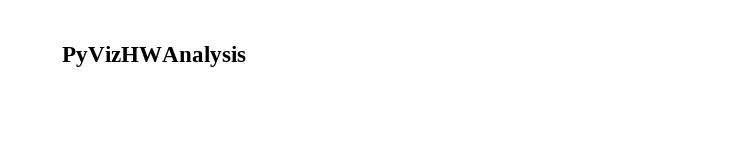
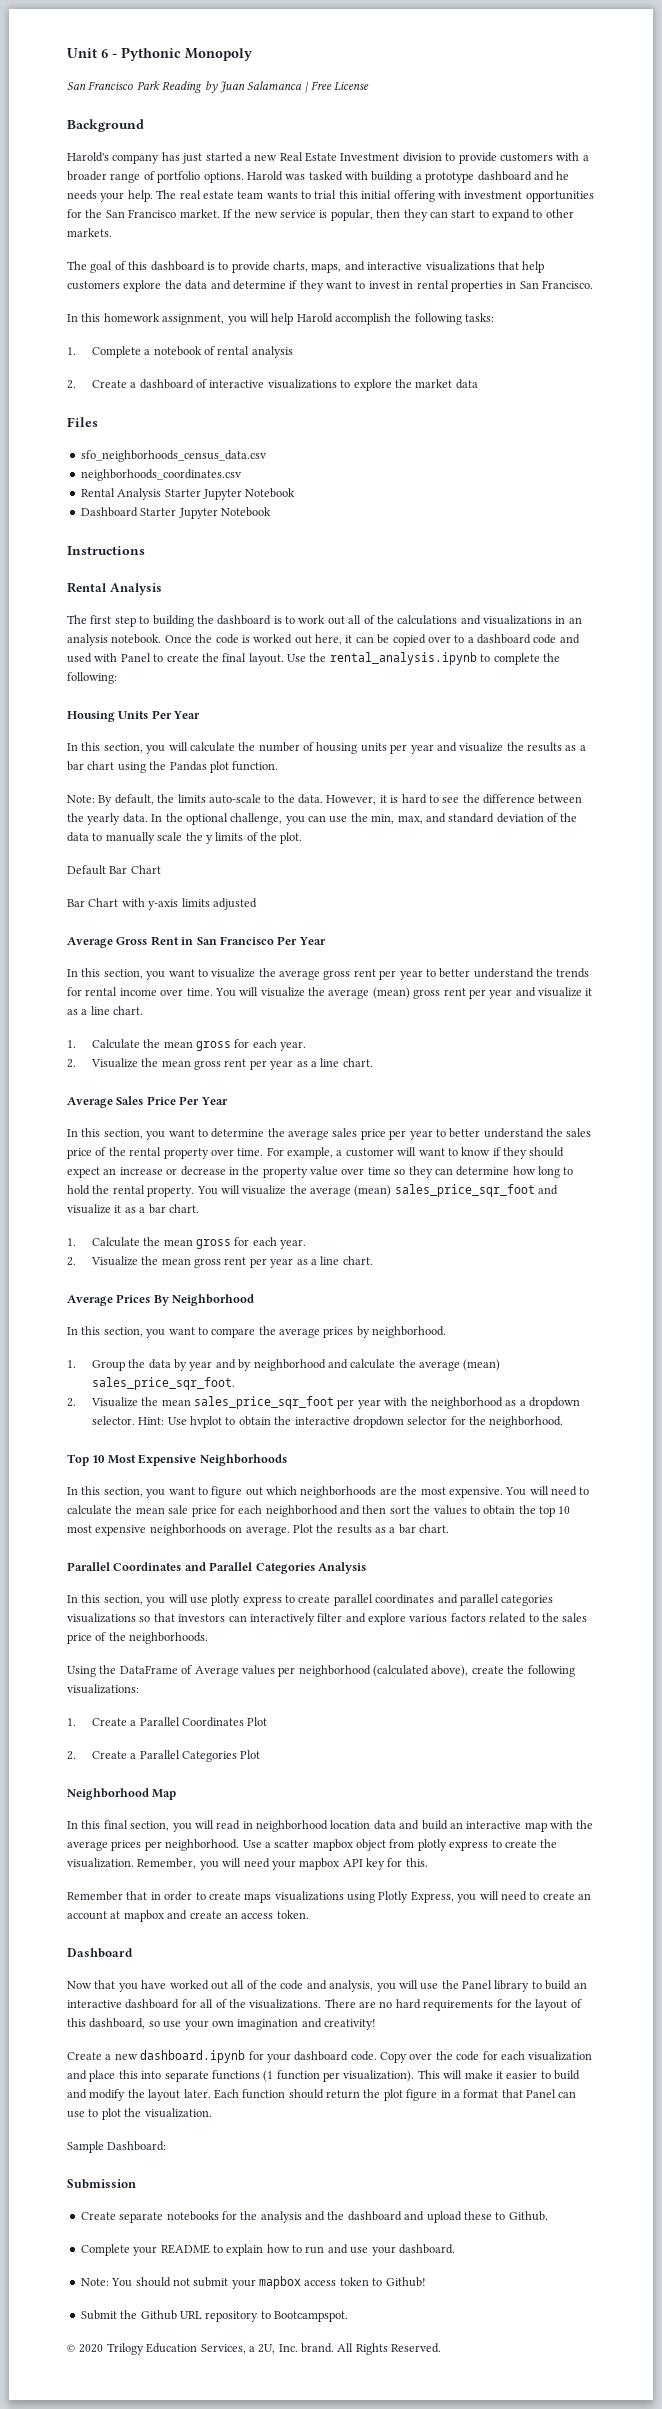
- PyVizHWAnalysis
+ Unit 6 - Pythonic Monopoly
+ San Francisco Park Reading by Juan Salamanca | Free License
+ Background
+ Harold's company has just started a new Real Estate Investment division to provide customers with a broader range of portfolio options. Harold was tasked with building a prototype dashboard and he needs your help. The real estate team wants to trial this initial offering with investment opportunities for the San Francisco market. If the new service is popular, then they can start to expand to other markets.
+ The goal of this dashboard is to provide charts, maps, and interactive visualizations that help customers explore the data and determine if they want to invest in rental properties in San Francisco.
+ In this homework assignment, you will help Harold accomplish the following tasks:
+ 1. Complete a notebook of rental analysis
+ 2. Create a dashboard of interactive visualizations to explore the market data
+ Files
+ sfo_neighborhoods_census_data.csv
+ neighborhoods_coordinates.csv
+ Rental Analysis Starter Jupyter Notebook
+ Dashboard Starter Jupyter Notebook
+ Instructions
+ Rental Analysis
+ The first step to building the dashboard is to work out all of the calculations and visualizations in an analysis notebook. Once the code is worked out here, it can be copied over to a dashboard code and used with Panel to create the final layout. Use the rental_analysis.ipynb to complete the following:
+ Housing Units Per Year
+ In this section, you will calculate the number of housing units per year and visualize the results as a bar chart using the Pandas plot function.
+ Note: By default, the limits auto-scale to the data. However, it is hard to see the difference between the yearly data. In the optional challenge, you can use the min, max, and standard deviation of the data to manually scale the y limits of the plot.
+ Default Bar Chart
+ Bar Chart with y-axis limits adjusted
+ Average Gross Rent in San Francisco Per Year
+ In this section, you want to visualize the average gross rent per year to better understand the trends for rental income over time. You will visualize the average (mean) gross rent per year and visualize it as a line chart.
+ 1. Calculate the mean gross for each year.
+ 2. Visualize the mean gross rent per year as a line chart.
+ Average Sales Price Per Year
+ In this section, you want to determine the average sales price per year to better understand the sales price of the rental property over time. For example, a customer will want to know if they should expect an increase or decrease in the property value over time so they can determine how long to hold the rental property. You will visualize the average (mean) sales_price_sqr_foot and visualize it as a bar chart.
+ 1. Calculate the mean gross for each year.
+ 2. Visualize the mean gross rent per year as a line chart.
+ Average Prices By Neighborhood
+ In this section, you want to compare the average prices by neighborhood.
+ 1. Group the data by year and by neighborhood and calculate the average (mean) sales_price_sqr_foot.
+ 2. Visualize the mean sales_price_sqr_foot per year with the neighborhood as a dropdown selector. Hint: Use hvplot to obtain the interactive dropdown selector for the neighborhood.
+ Top 10 Most Expensive Neighborhoods
+ In this section, you want to figure out which neighborhoods are the most expensive. You will need to calculate the mean sale price for each neighborhood and then sort the values to obtain the top 10 most expensive neighborhoods on average. Plot the results as a bar chart.
+ Parallel Coordinates and Parallel Categories Analysis
+ In this section, you will use plotly express to create parallel coordinates and parallel categories visualizations so that investors can interactively filter and explore various factors related to the sales price of the neighborhoods.
+ Using the DataFrame of Average values per neighborhood (calculated above), create the following visualizations:
+ 1. Create a Parallel Coordinates Plot
+ 2. Create a Parallel Categories Plot
+ Neighborhood Map
+ In this final section, you will read in neighborhood location data and build an interactive map with the average prices per neighborhood. Use a scatter mapbox object from plotly express to create the visualization. Remember, you will need your mapbox API key for this.
+ Remember that in order to create maps visualizations using Plotly Express, you will need to create an account at mapbox and create an access token.
+ Dashboard
+ Now that you have worked out all of the code and analysis, you will use the Panel library to build an interactive dashboard for all of the visualizations. There are no hard requirements for the layout of this dashboard, so use your own imagination and creativity!
+ Create a new dashboard.ipynb for your dashboard code. Copy over the code for each visualization and place this into separate functions (1 function per visualization). This will make it easier to build and modify the layout later. Each function should return the plot figure in a format that Panel can use to plot the visualization.
+ Sample Dashboard:
+ Submission
+ Create separate notebooks for the analysis and the dashboard and upload these to Github.
+ Complete your README to explain how to run and use your dashboard.
+ Note: You should not submit your mapbox access token to Github!
+ Submit the Github URL repository to Bootcampspot.
+ © 2020 Trilogy Education Services, a 2U, Inc. brand. All Rights Reserved.

